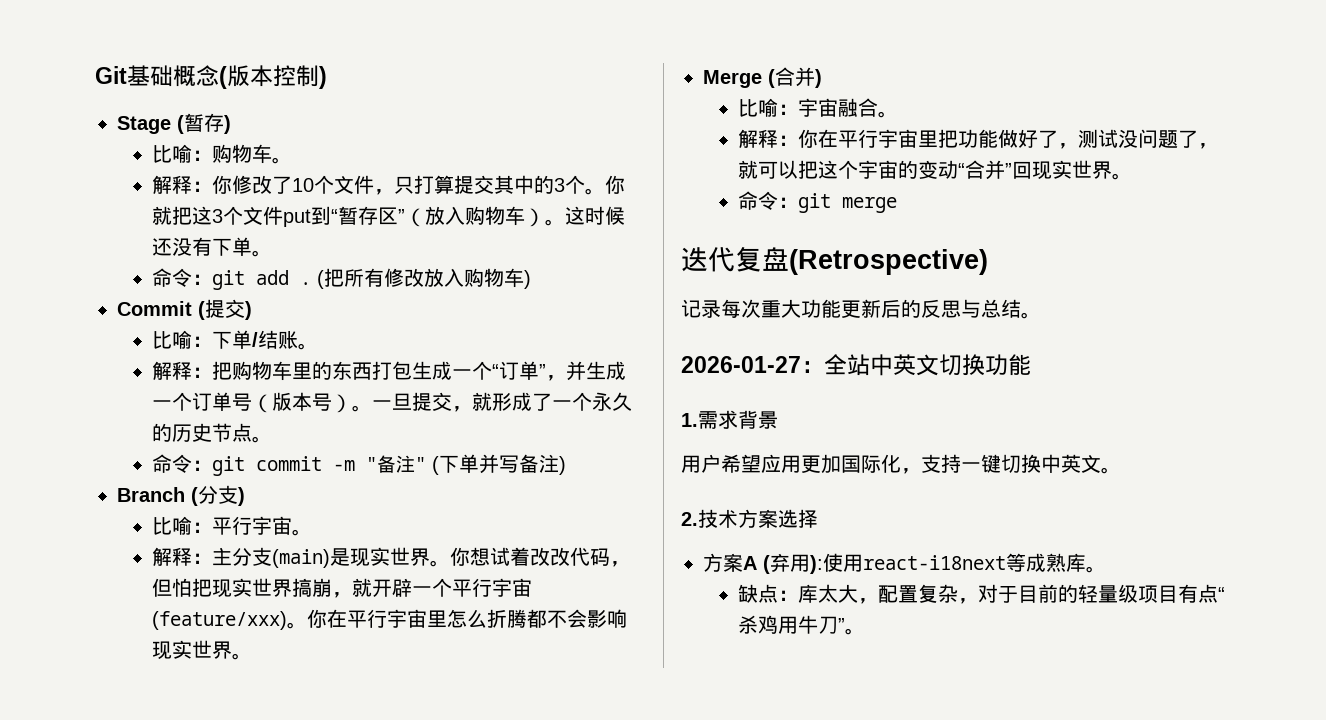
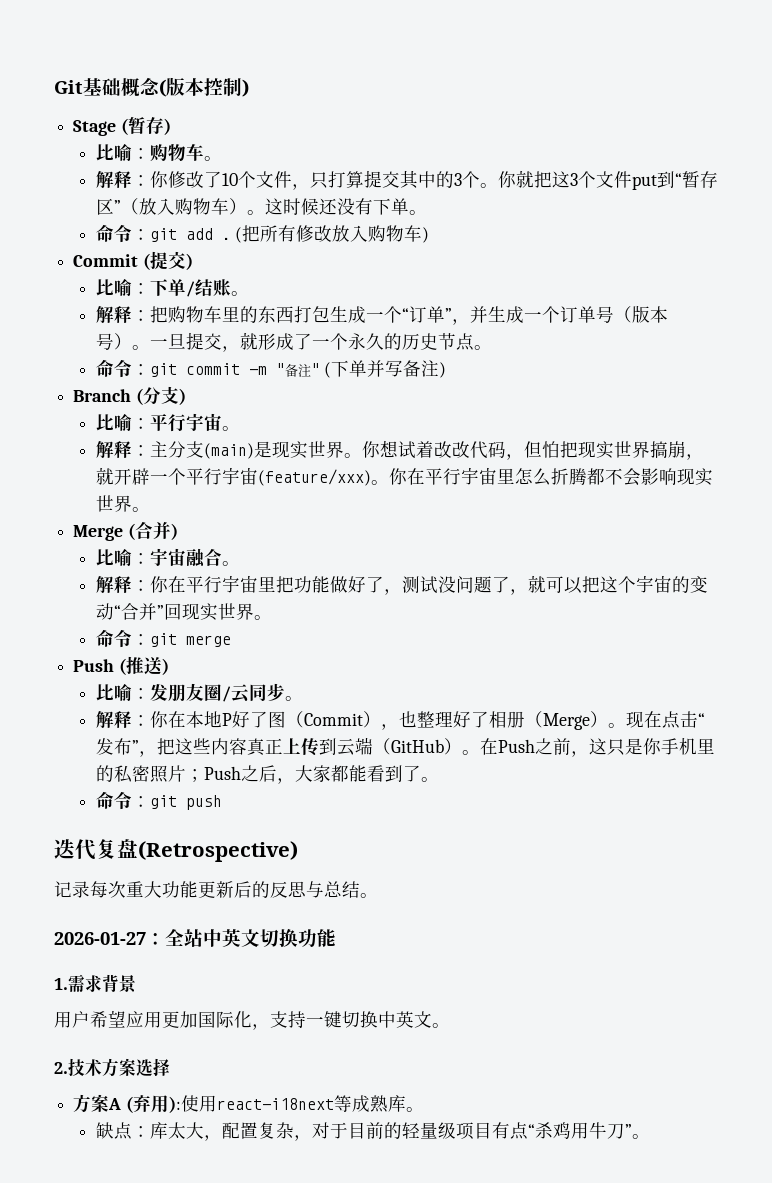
+ Push (推送)
+ 比喻：发朋友圈/云同步。
+ 解释：你在本地P好了图（Commit），也整理好了相册（Merge）。现在点击“发布”，把这些内容真正上传到云端（GitHub）。在Push之前，这只是你手机里的私密照片；Push之后，大家都能看到了。
+ 命令：git push

